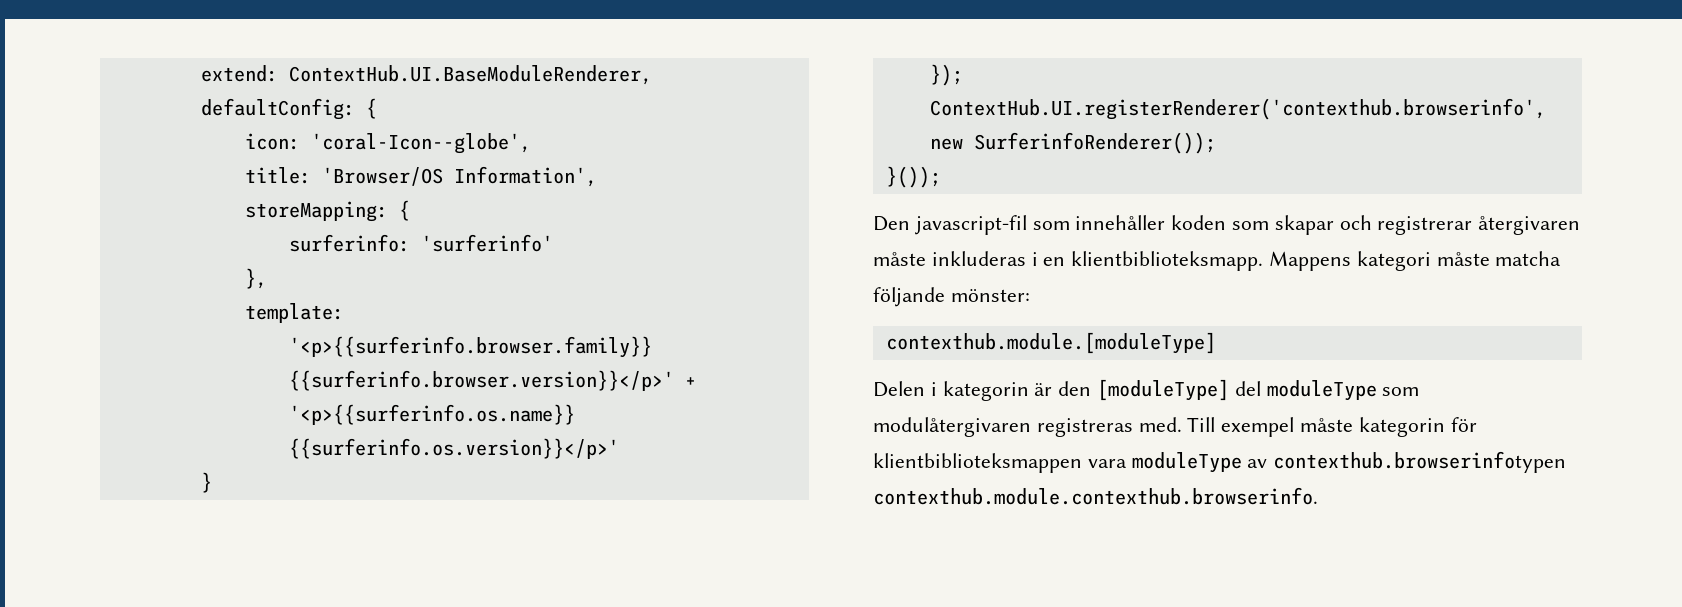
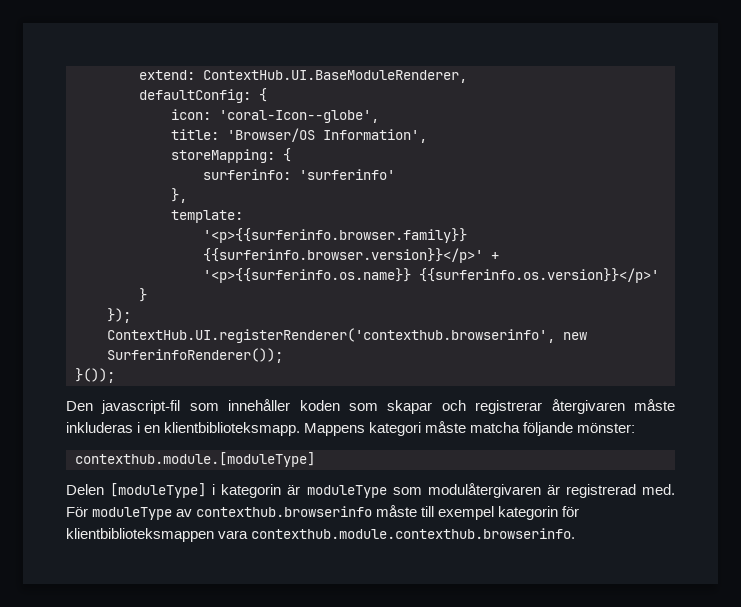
- Delen i kategorin är den [moduleType] del moduleType som modulåtergivaren registreras med. Till exempel måste kategorin för klientbiblioteksmappen vara moduleType av contexthub.browserinfotypen contexthub.module.contexthub.browserinfo.
+ Delen [moduleType] i kategorin är moduleType som modulåtergivaren är registrerad med. För moduleType av contexthub.browserinfo måste till exempel kategorin för klientbiblioteksmappen vara contexthub.module.contexthub.browserinfo.

